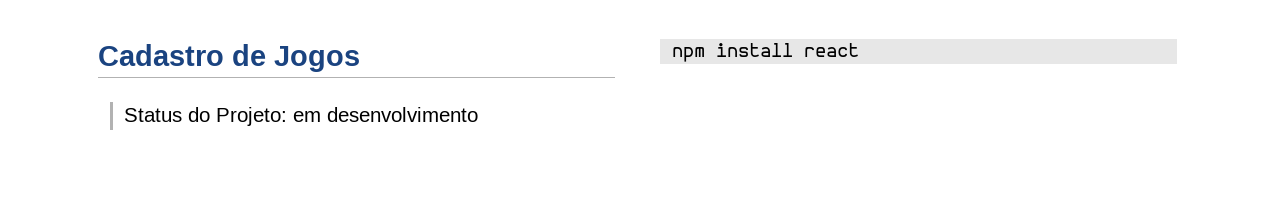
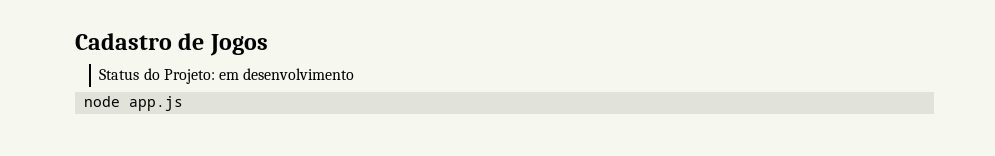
- npm install react
+ node app.js

